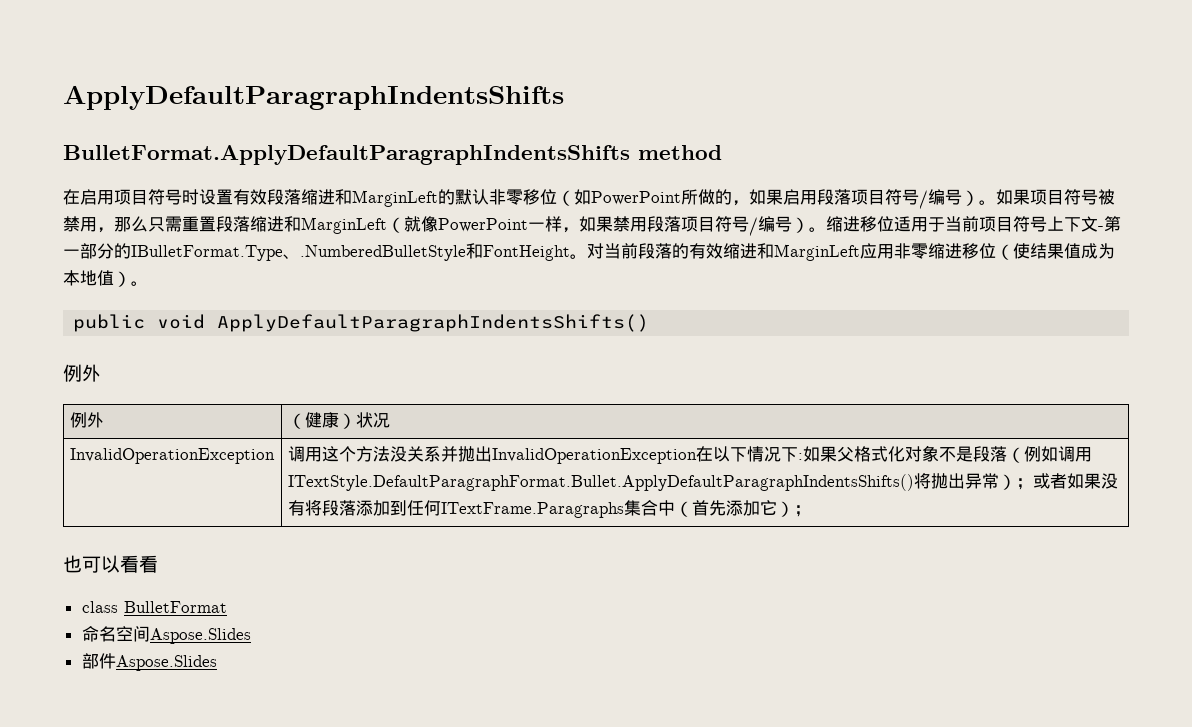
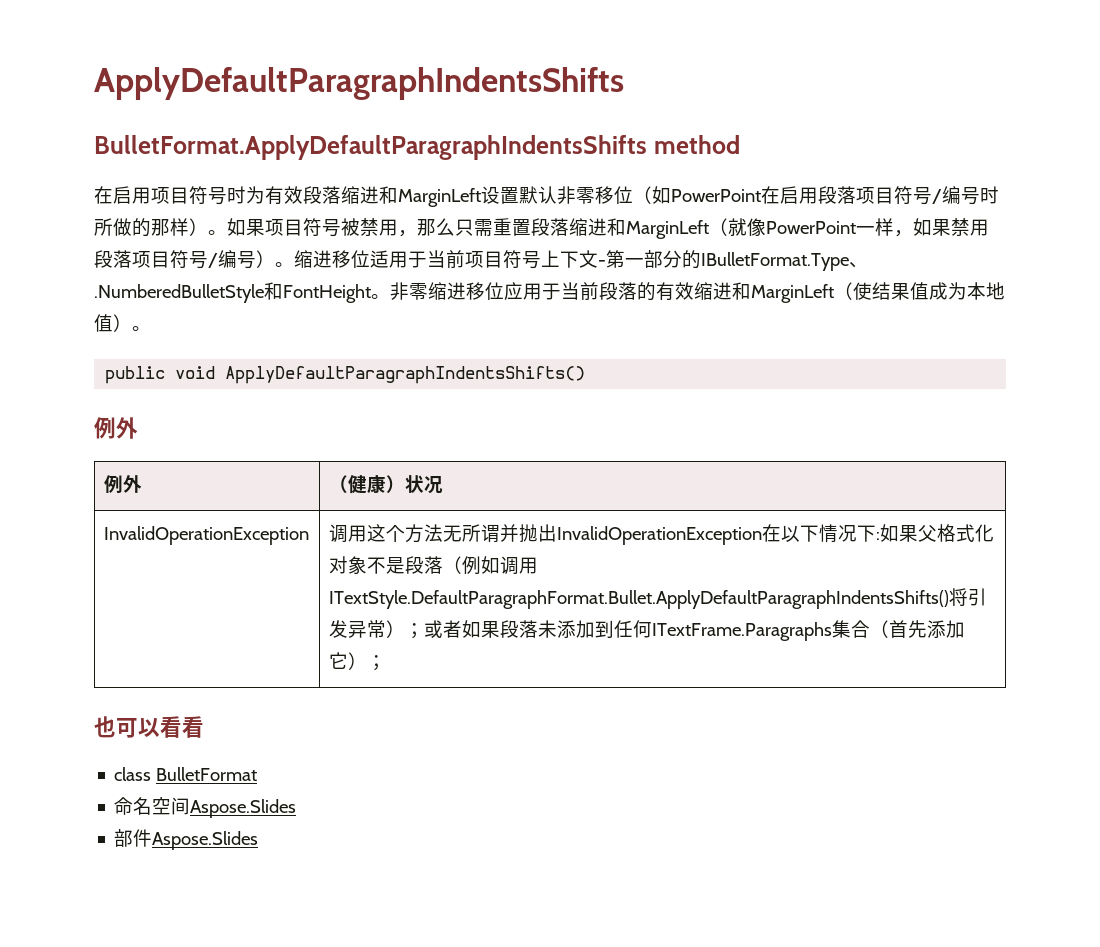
- 在启用项目符号时设置有效段落缩进和MarginLeft的默认非零移位（如PowerPoint所做的，如果启用段落项目符号/编号）。
+ 在启用项目符号时为有效段落缩进和MarginLeft设置默认非零移位（如PowerPoint在启用段落项目符号/编号时所做的那样）。
- 对当前段落的有效缩进和MarginLeft应用非零缩进移位（使结果值成为本地值）。
+ 非零缩进移位应用于当前段落的有效缩进和MarginLeft（使结果值成为本地值）。
- InvalidOperationException | 调用这个方法没关系并抛出InvalidOperationException在以下情况下:如果父格式化对象不是段落（例如调用ITextStyle.DefaultParagraphFormat.Bullet.ApplyDefaultParagraphIndentsShifts()将抛出异常）；或者如果没有将段落添加到任何ITextFrame.Paragraphs集合中（首先添加它）；
+ InvalidOperationException | 调用这个方法无所谓并抛出InvalidOperationException在以下情况下:如果父格式化对象不是段落（例如调用ITextStyle.DefaultParagraphFormat.Bullet.ApplyDefaultParagraphIndentsShifts()将引发异常）；或者如果段落未添加到任何ITextFrame.Paragraphs集合（首先添加它）；

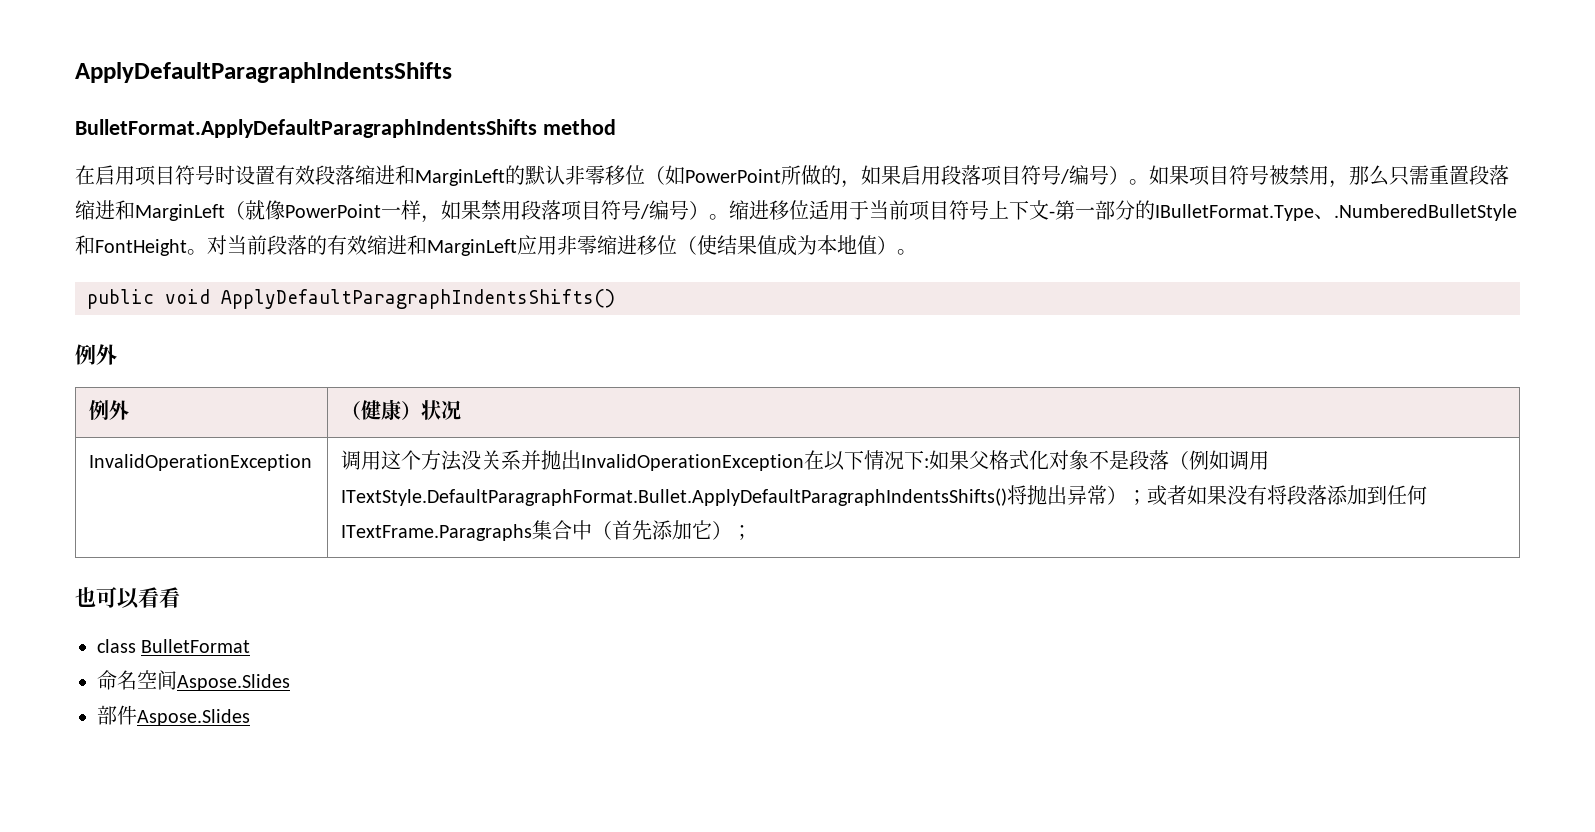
- 在启用项目符号时为有效段落缩进和MarginLeft设置默认非零移位（如PowerPoint在启用段落项目符号/编号时所做的那样）。
+ 在启用项目符号时设置有效段落缩进和MarginLeft的默认非零移位（如PowerPoint所做的，如果启用段落项目符号/编号）。
- 非零缩进移位应用于当前段落的有效缩进和MarginLeft（使结果值成为本地值）。
+ 对当前段落的有效缩进和MarginLeft应用非零缩进移位（使结果值成为本地值）。
- InvalidOperationException | 调用这个方法无所谓并抛出InvalidOperationException在以下情况下:如果父格式化对象不是段落（例如调用ITextStyle.DefaultParagraphFormat.Bullet.ApplyDefaultParagraphIndentsShifts()将引发异常）；或者如果段落未添加到任何ITextFrame.Paragraphs集合（首先添加它）；
+ InvalidOperationException | 调用这个方法没关系并抛出InvalidOperationException在以下情况下:如果父格式化对象不是段落（例如调用ITextStyle.DefaultParagraphFormat.Bullet.ApplyDefaultParagraphIndentsShifts()将抛出异常）；或者如果没有将段落添加到任何ITextFrame.Paragraphs集合中（首先添加它）；

